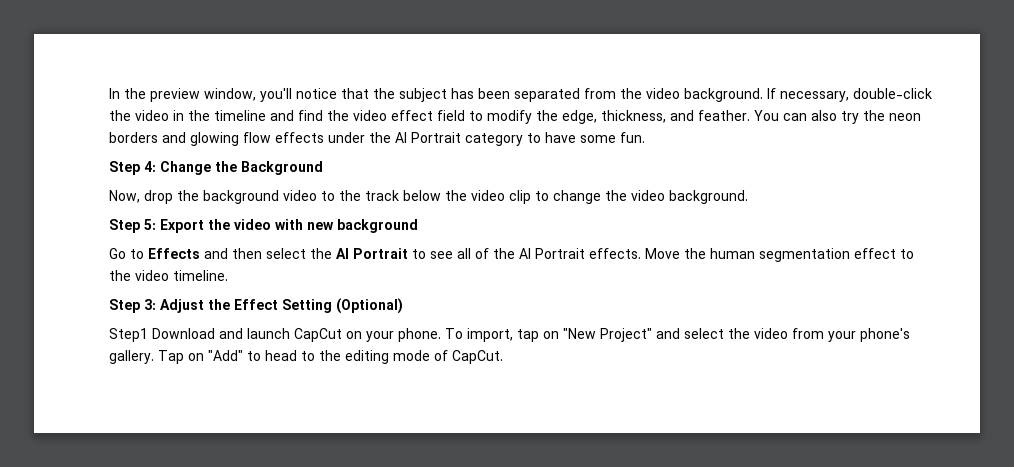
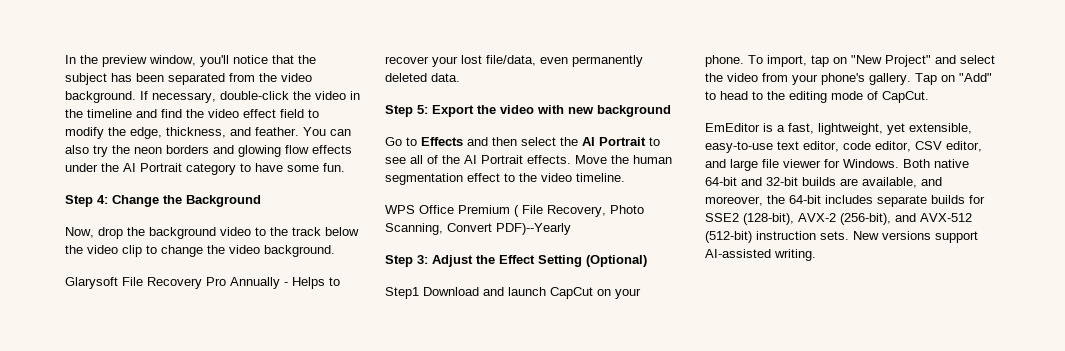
+ Glarysoft File Recovery Pro Annually - Helps to recover your lost file/data, even permanently deleted data.
+ WPS Office Premium ( File Recovery, Photo Scanning, Convert PDF)--Yearly
+ EmEditor is a fast, lightweight, yet extensible, easy-to-use text editor, code editor, CSV editor, and large file viewer for Windows. Both native 64-bit and 32-bit builds are available, and moreover, the 64-bit includes separate builds for SSE2 (128-bit), AVX-2 (256-bit), and AVX-512 (512-bit) instruction sets. New versions support AI-assisted writing.

